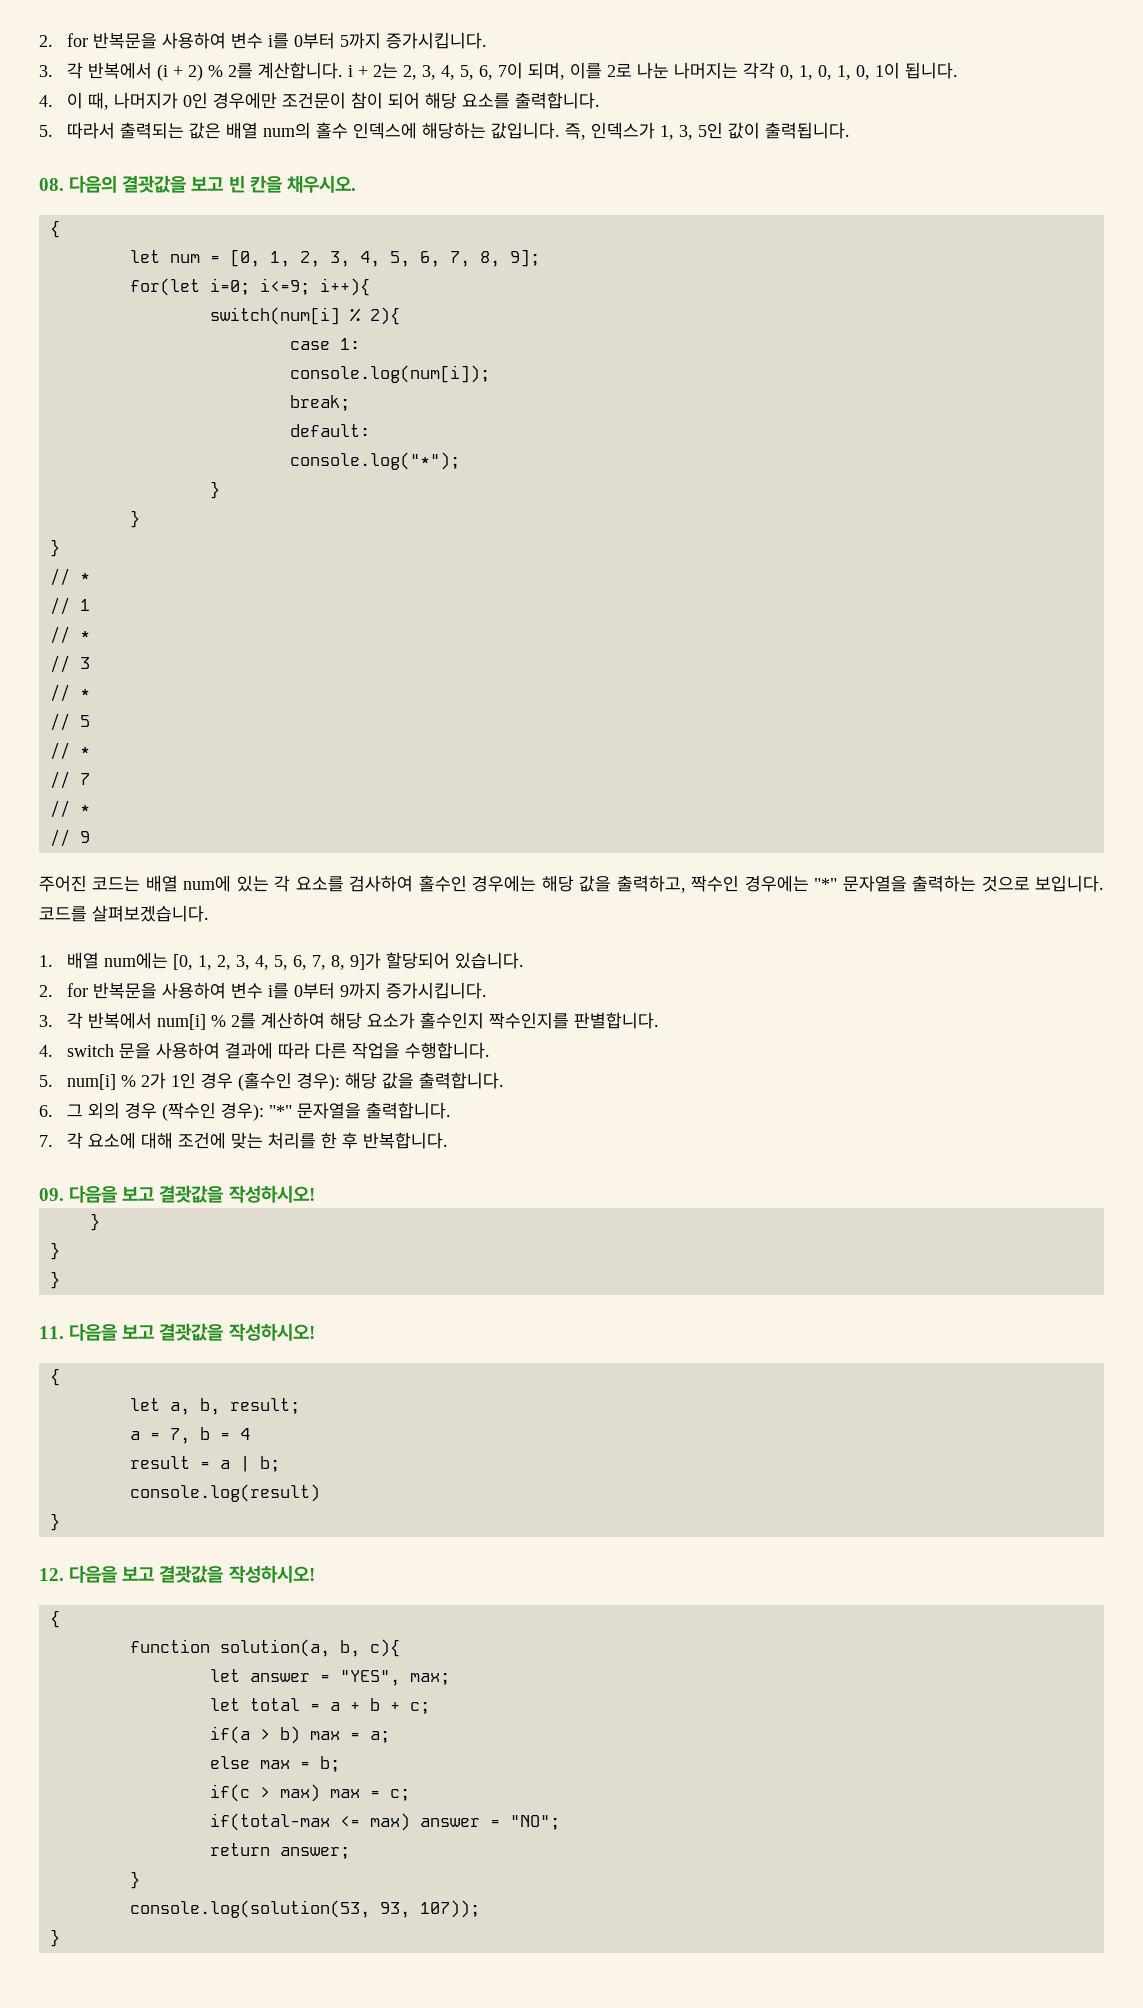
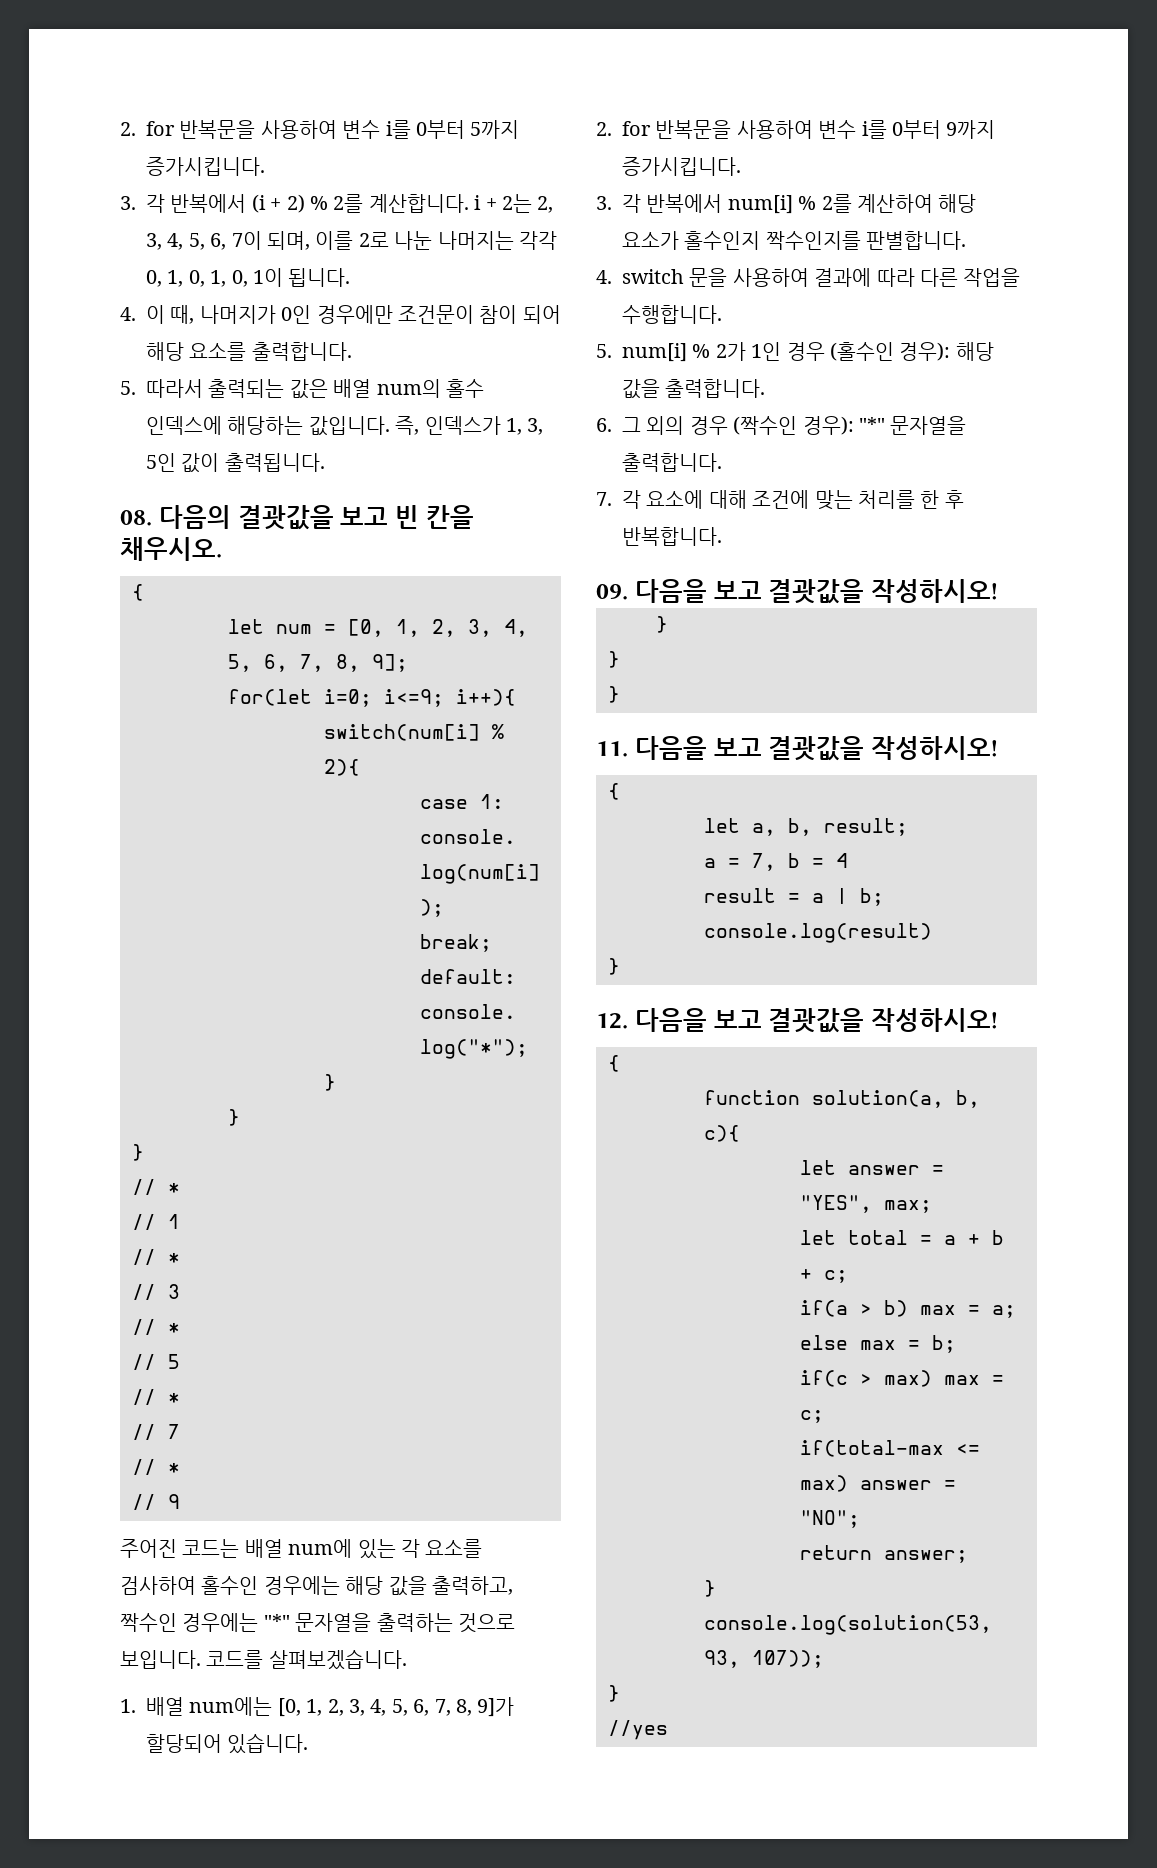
+ //yes

